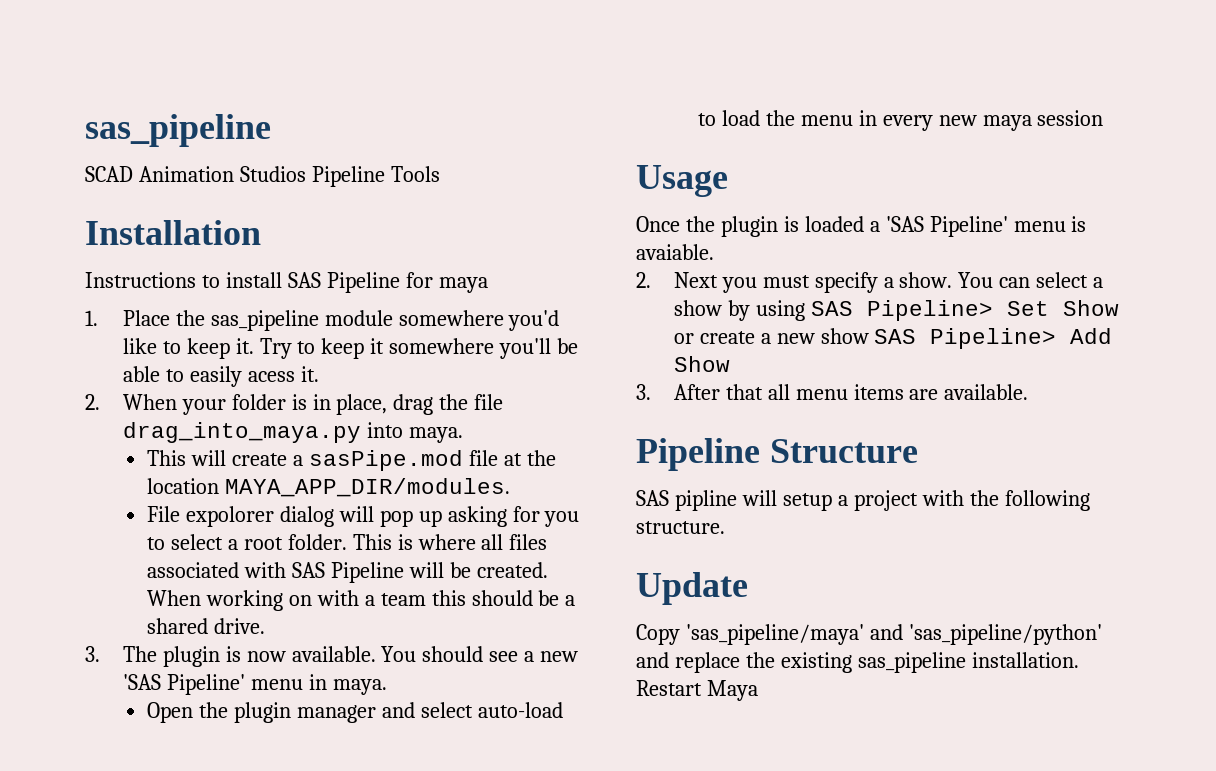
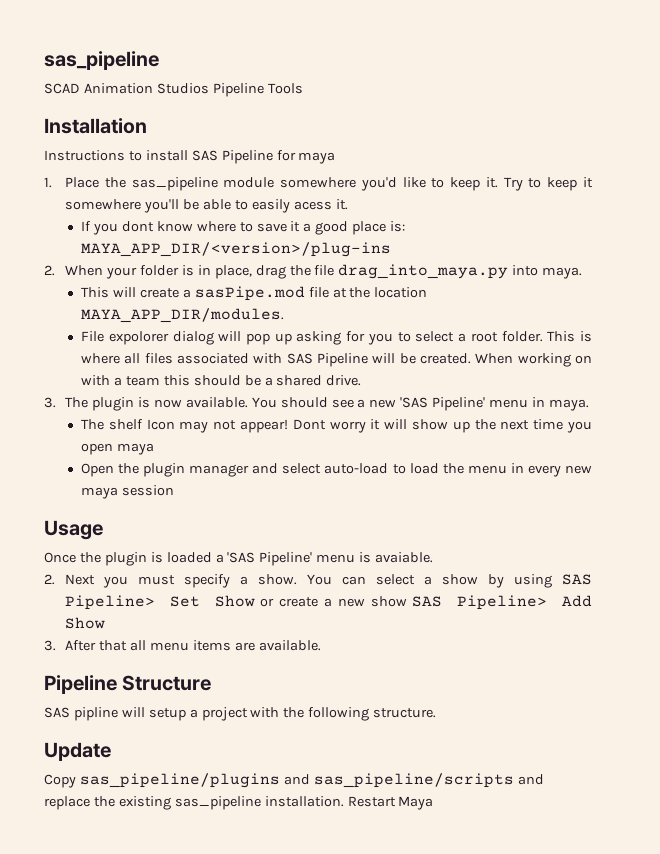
+ If you dont know where to save it a good place is: MAYA_APP_DIR/<version>/plug-ins
+ The shelf Icon may not appear! Dont worry it will show up the next time you open maya
- Copy 'sas_pipeline/maya' and 'sas_pipeline/python' and replace the existing sas_pipeline installation.
+ Copy sas_pipeline/plugins and sas_pipeline/scripts and replace the existing sas_pipeline installation.

